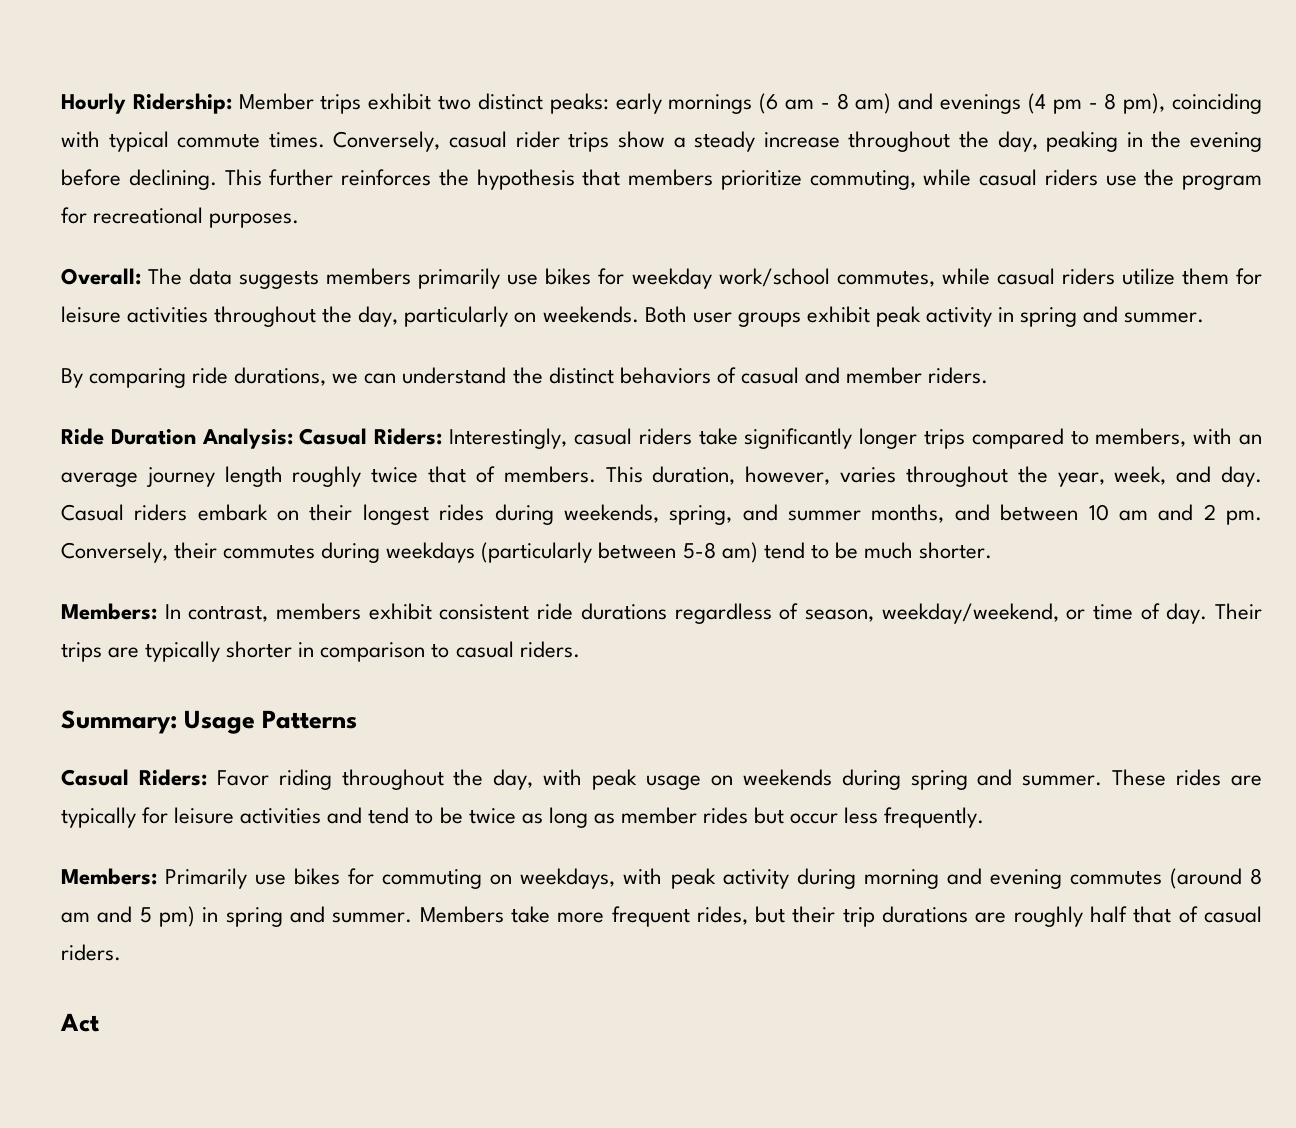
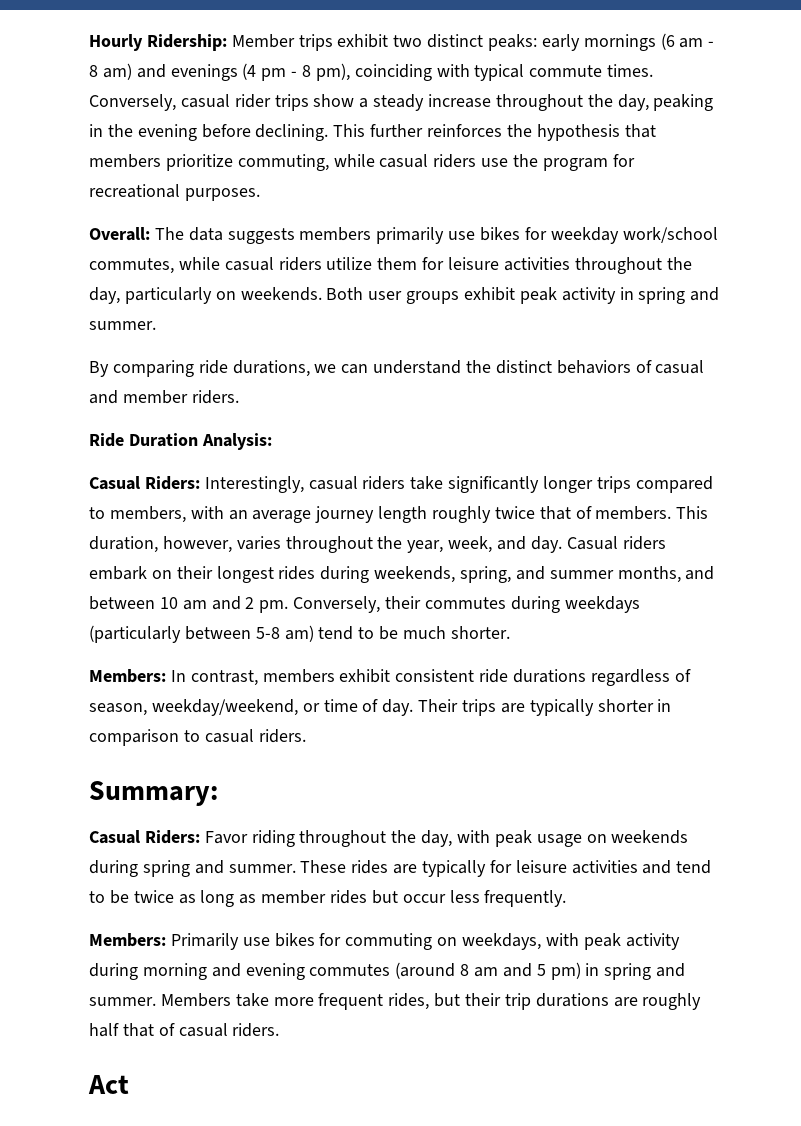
- Ride Duration Analysis: Casual Riders: Interestingly, casual riders take significantly longer trips compared to members, with an average journey length roughly twice that of members.
+ Ride Duration Analysis:
+ Casual Riders: Interestingly, casual riders take significantly longer trips compared to members, with an average journey length roughly twice that of members.
- Summary: Usage Patterns
+ Summary:

